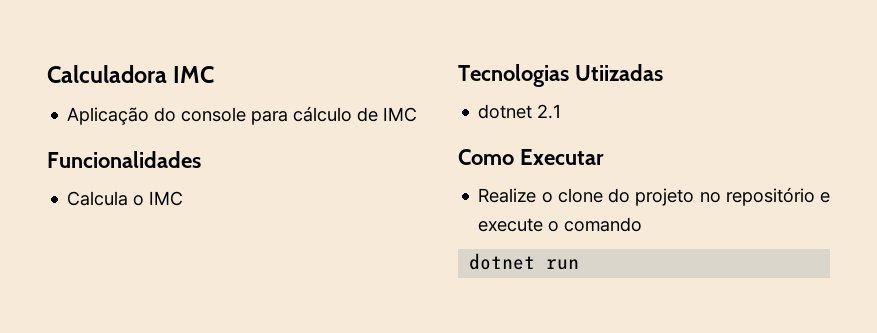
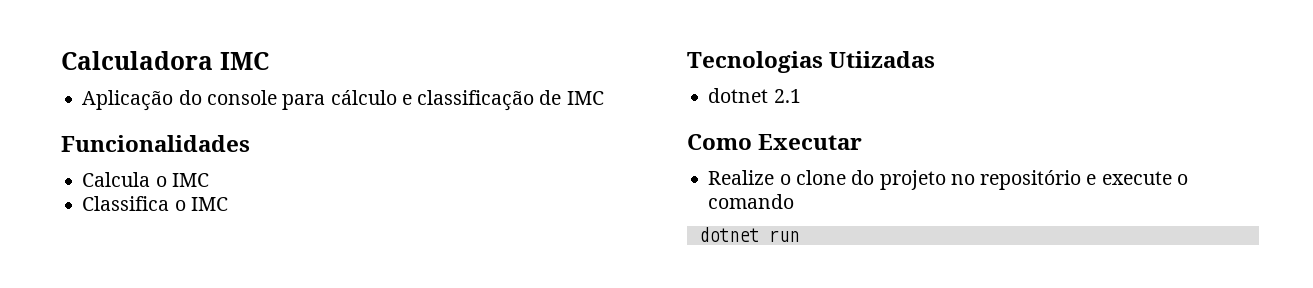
- Aplicação do console para cálculo de IMC
+ Aplicação do console para cálculo e classificação de IMC
+ Classifica o IMC

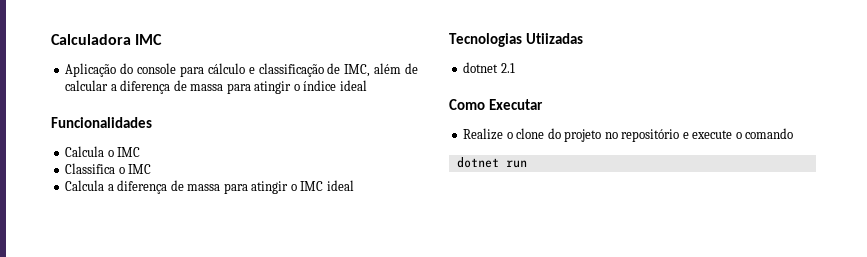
- Aplicação do console para cálculo e classificação de IMC
+ Aplicação do console para cálculo e classificação de IMC, além de calcular a diferença de massa para atingir o índice ideal
+ Calcula a diferença de massa para atingir o IMC ideal

